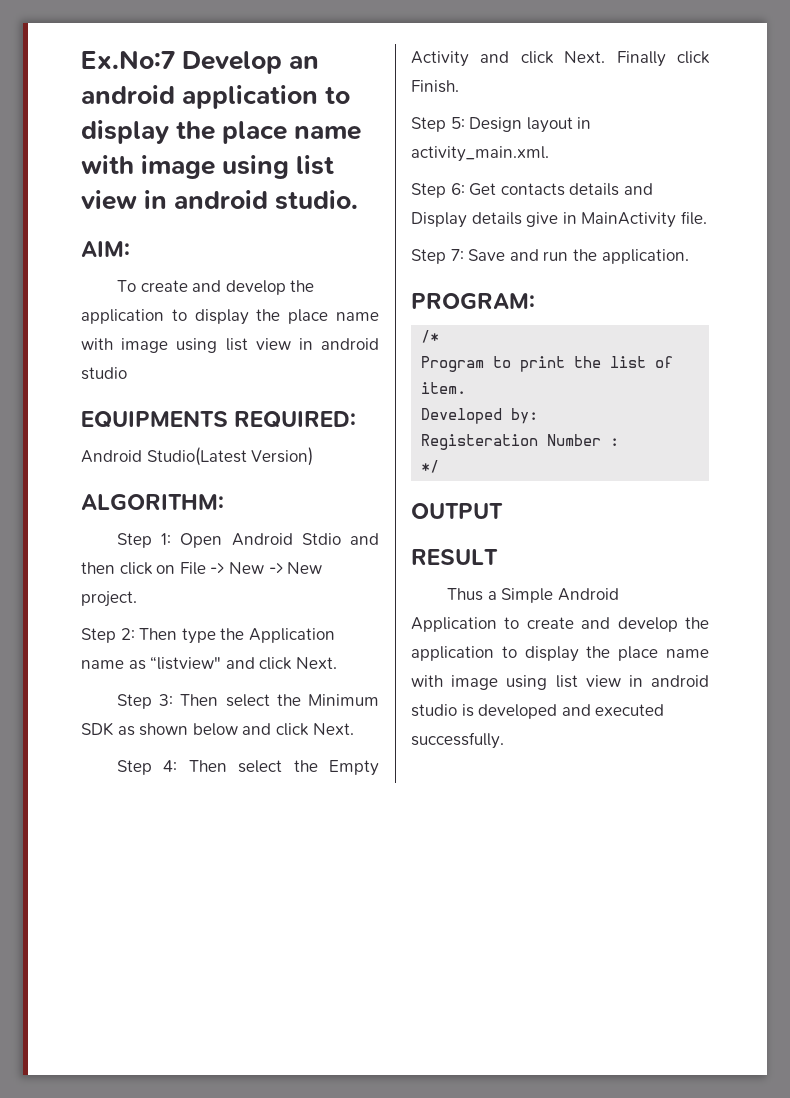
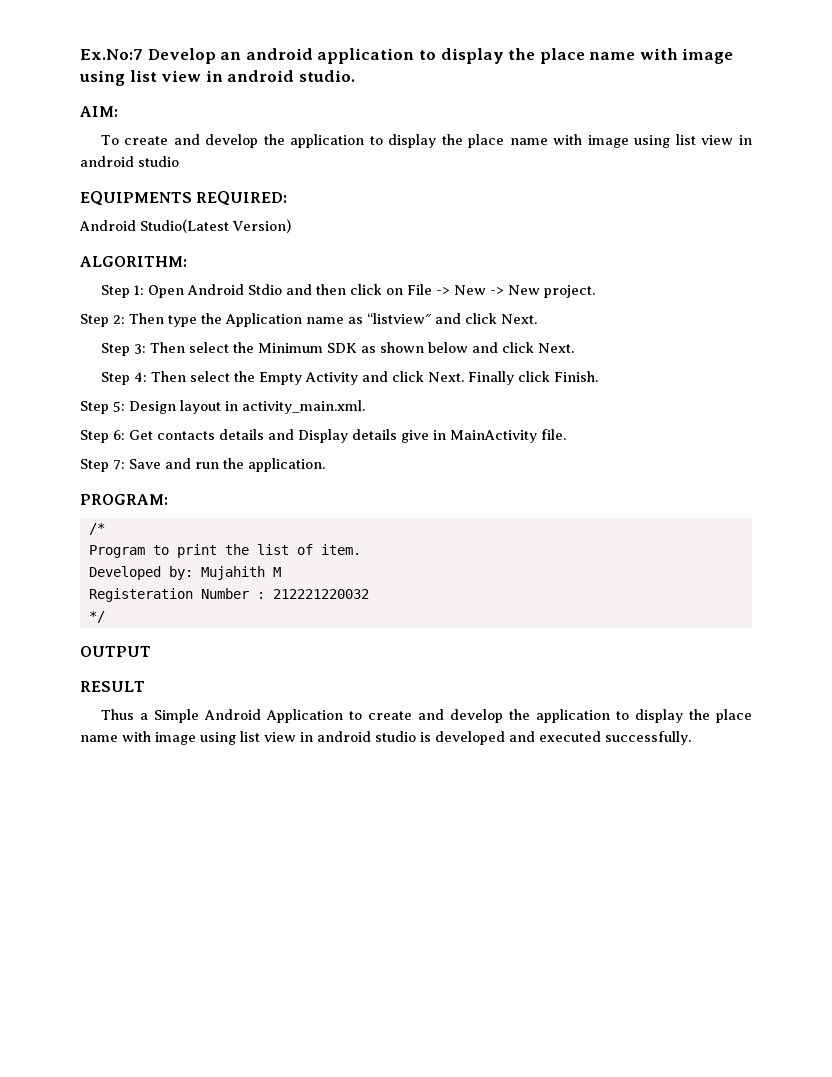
- Developed by:
+ Developed by: Mujahith M
- Registeration Number :
+ Registeration Number : 212221220032

